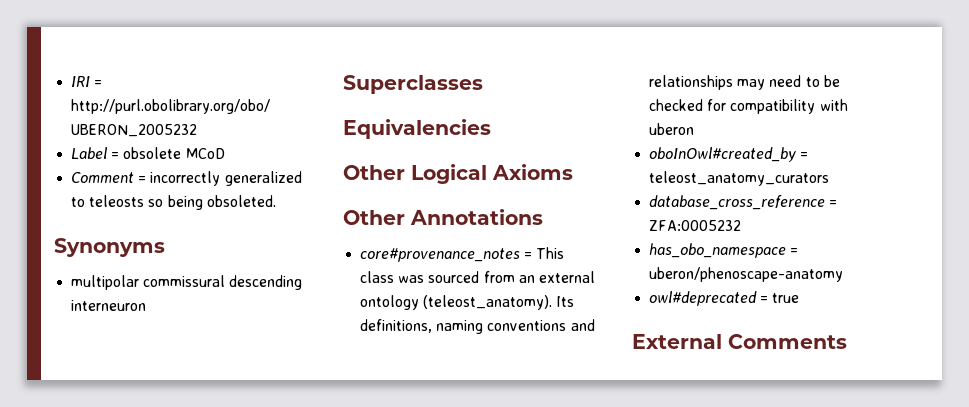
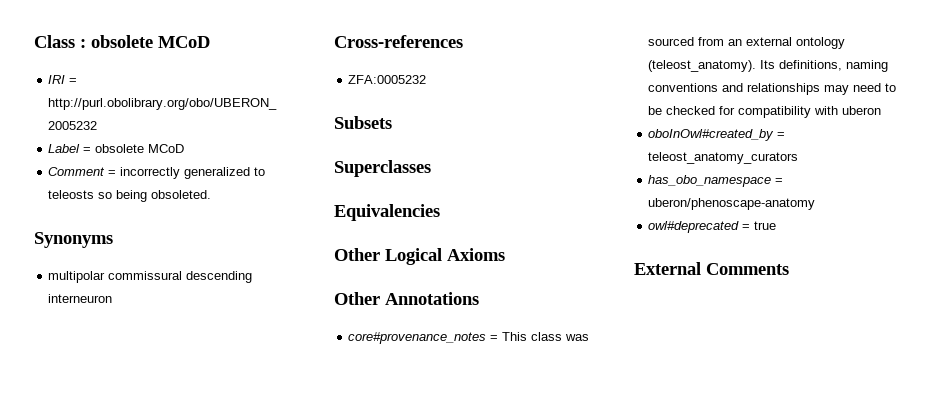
+ Class : obsolete MCoD
+ Cross-references
+ ZFA:0005232
+ Subsets
- database_cross_reference = ZFA:0005232

